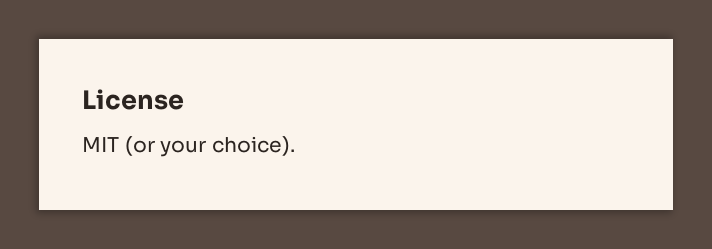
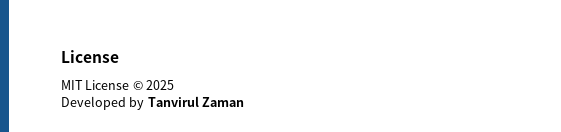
- MIT (or your choice).
+ MIT License © 2025
+ Developed by Tanvirul Zaman

